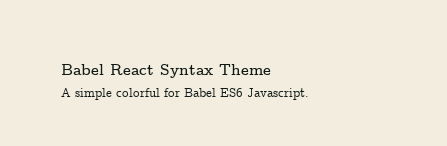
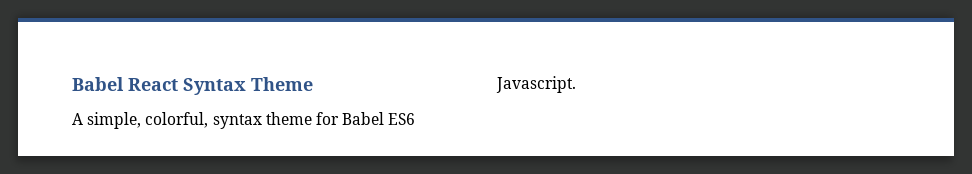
- A simple colorful for Babel ES6 Javascript.
+ A simple, colorful, syntax theme for Babel ES6 Javascript.

